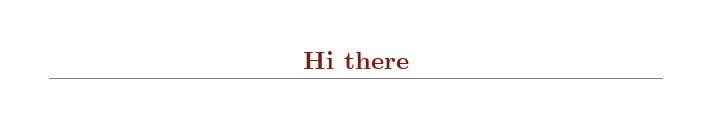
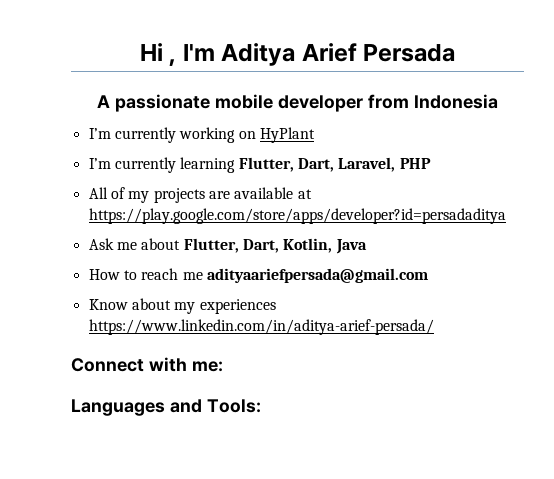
- Hi there
+ Hi , I'm Aditya Arief Persada
+ A passionate mobile developer from Indonesia
+ I’m currently working on HyPlant
+ I’m currently learning Flutter, Dart, Laravel, PHP
+ All of my projects are available at https://play.google.com/store/apps/developer?id=persadaditya
+ Ask me about Flutter, Dart, Kotlin, Java
+ How to reach me adityaariefpersada@gmail.com
+ Know about my experiences https://www.linkedin.com/in/aditya-arief-persada/
+ Connect with me:
+ Languages and Tools:

